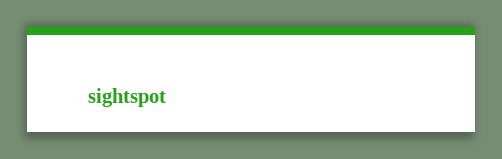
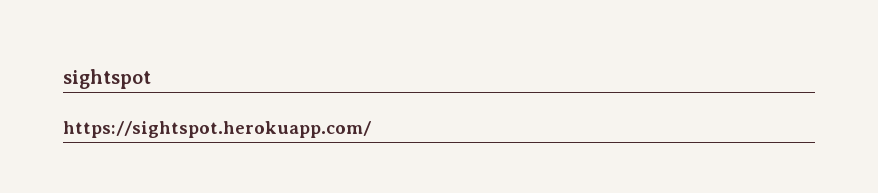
+ https://sightspot.herokuapp.com/

